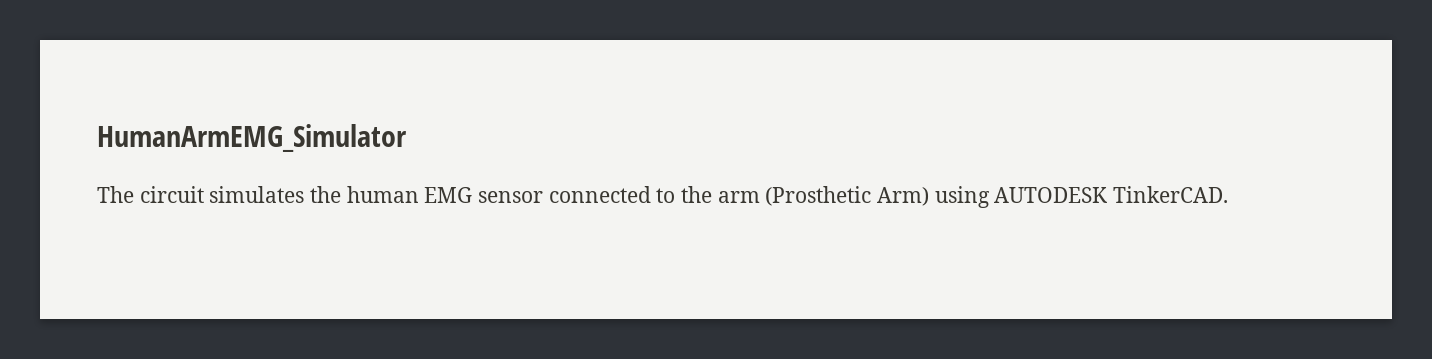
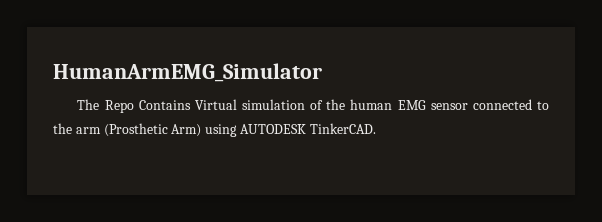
- The circuit simulates the human EMG sensor connected to the arm (Prosthetic Arm) using AUTODESK TinkerCAD.
+ The Repo Contains Virtual simulation of the human EMG sensor connected to the arm (Prosthetic Arm) using AUTODESK TinkerCAD.

